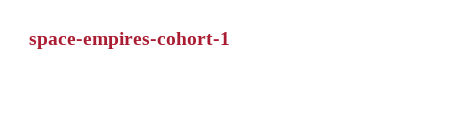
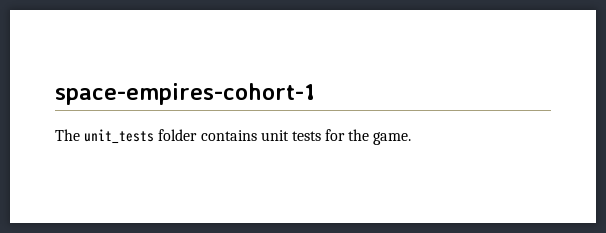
+ The unit_tests folder contains unit tests for the game.

